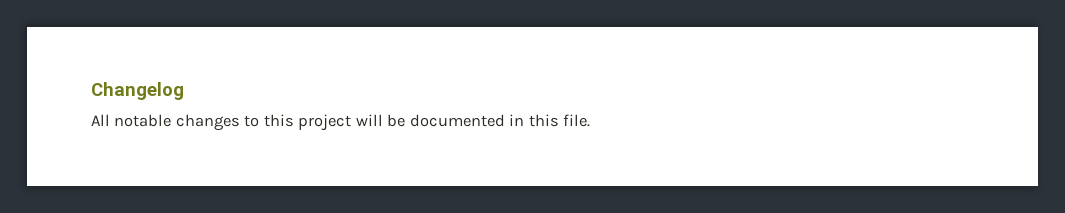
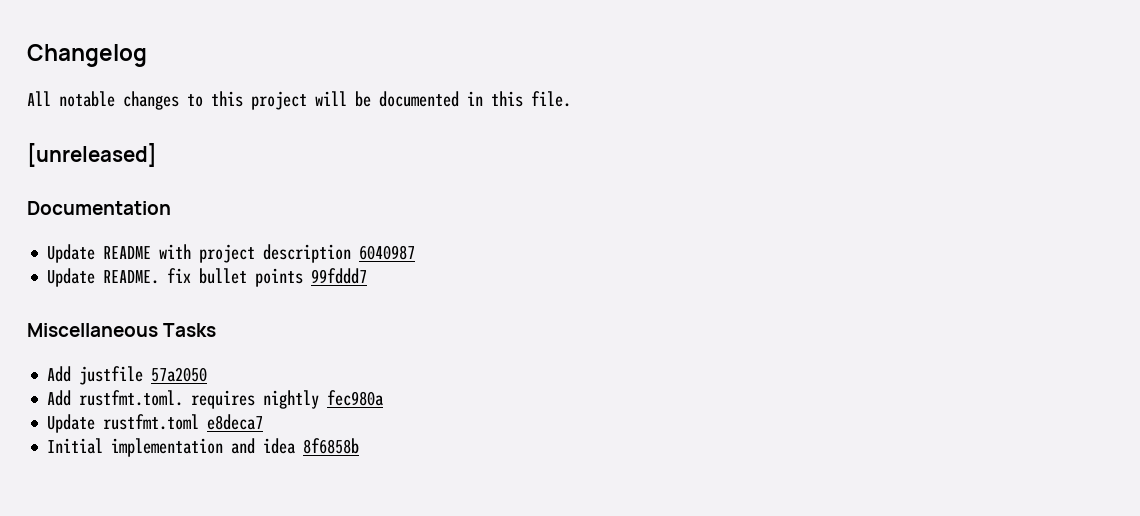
+ [unreleased]
+ Documentation
+ Update README with project description 6040987
+ Update README. fix bullet points 99fddd7
+ Miscellaneous Tasks
+ Add justfile 57a2050
+ Add rustfmt.toml. requires nightly fec980a
+ Update rustfmt.toml e8deca7
+ Initial implementation and idea 8f6858b

